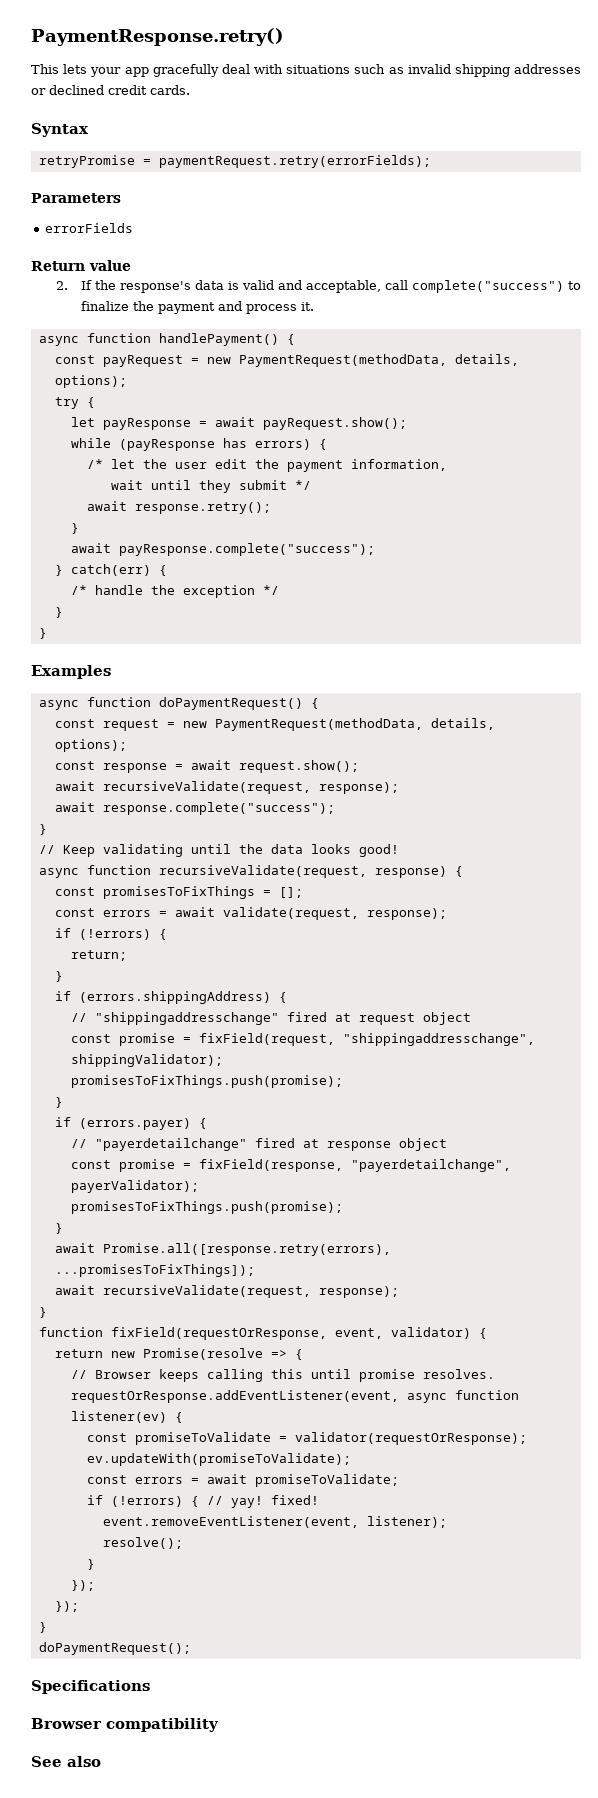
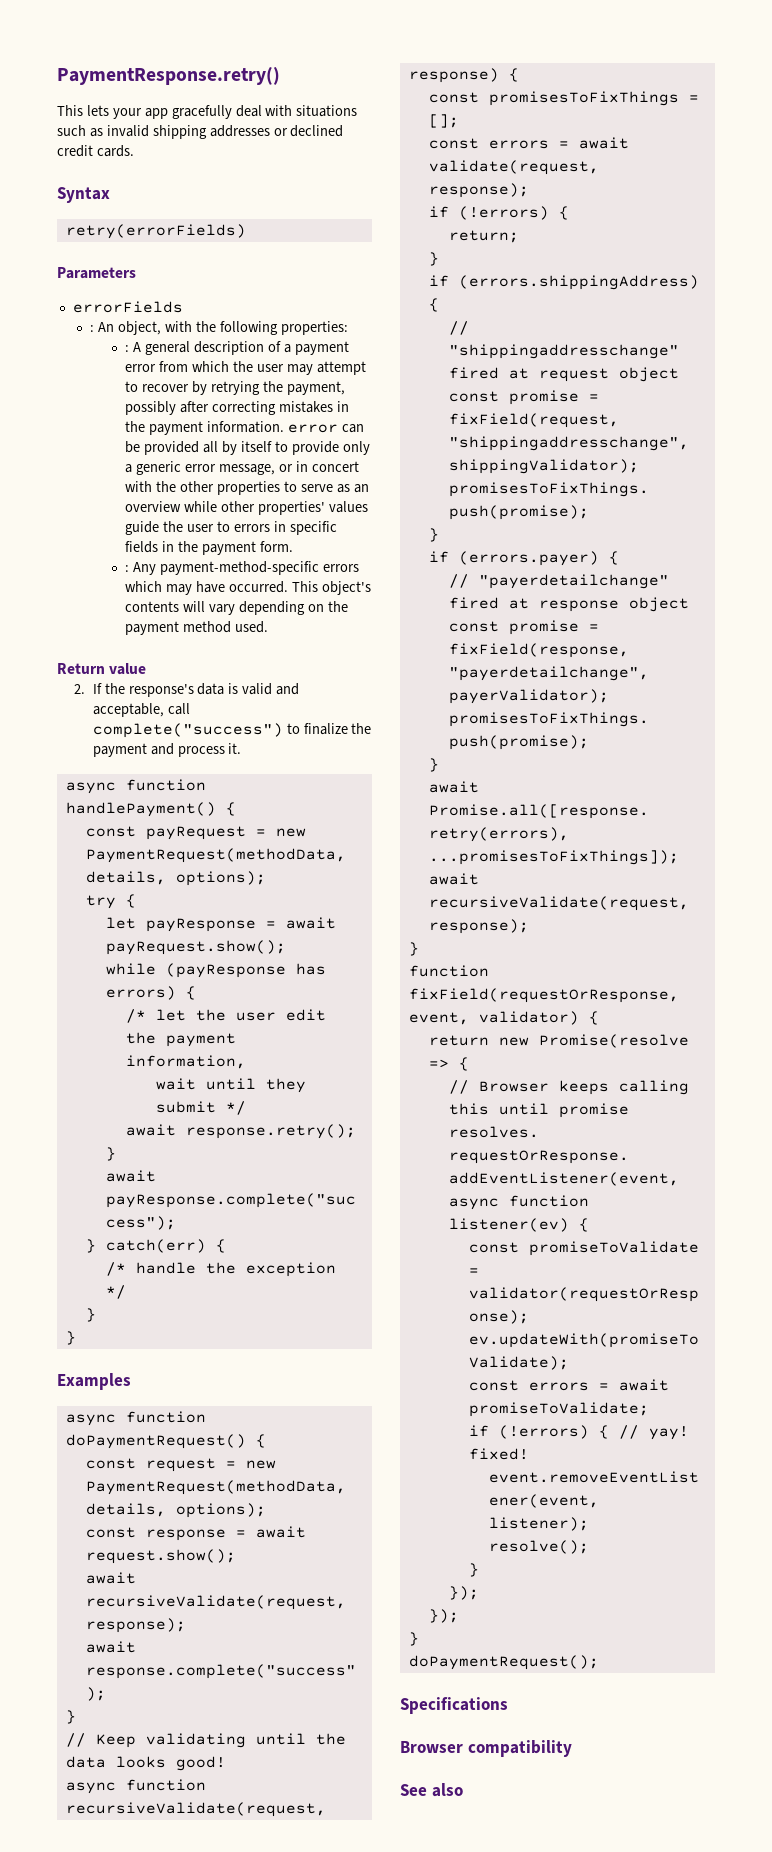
- retryPromise = paymentRequest.retry(errorFields);
+ retry(errorFields)
+ : An object, with the following properties:
+ : A general description of a payment error from which the user may attempt to recover by retrying the payment, possibly after correcting mistakes in the payment information. error can be provided all by itself to provide only a generic error message, or in concert with the other properties to serve as an overview while other properties' values guide the user to errors in specific fields in the payment form.
+ : Any payment-method-specific errors which may have occurred. This object's contents will vary depending on the payment method used.

